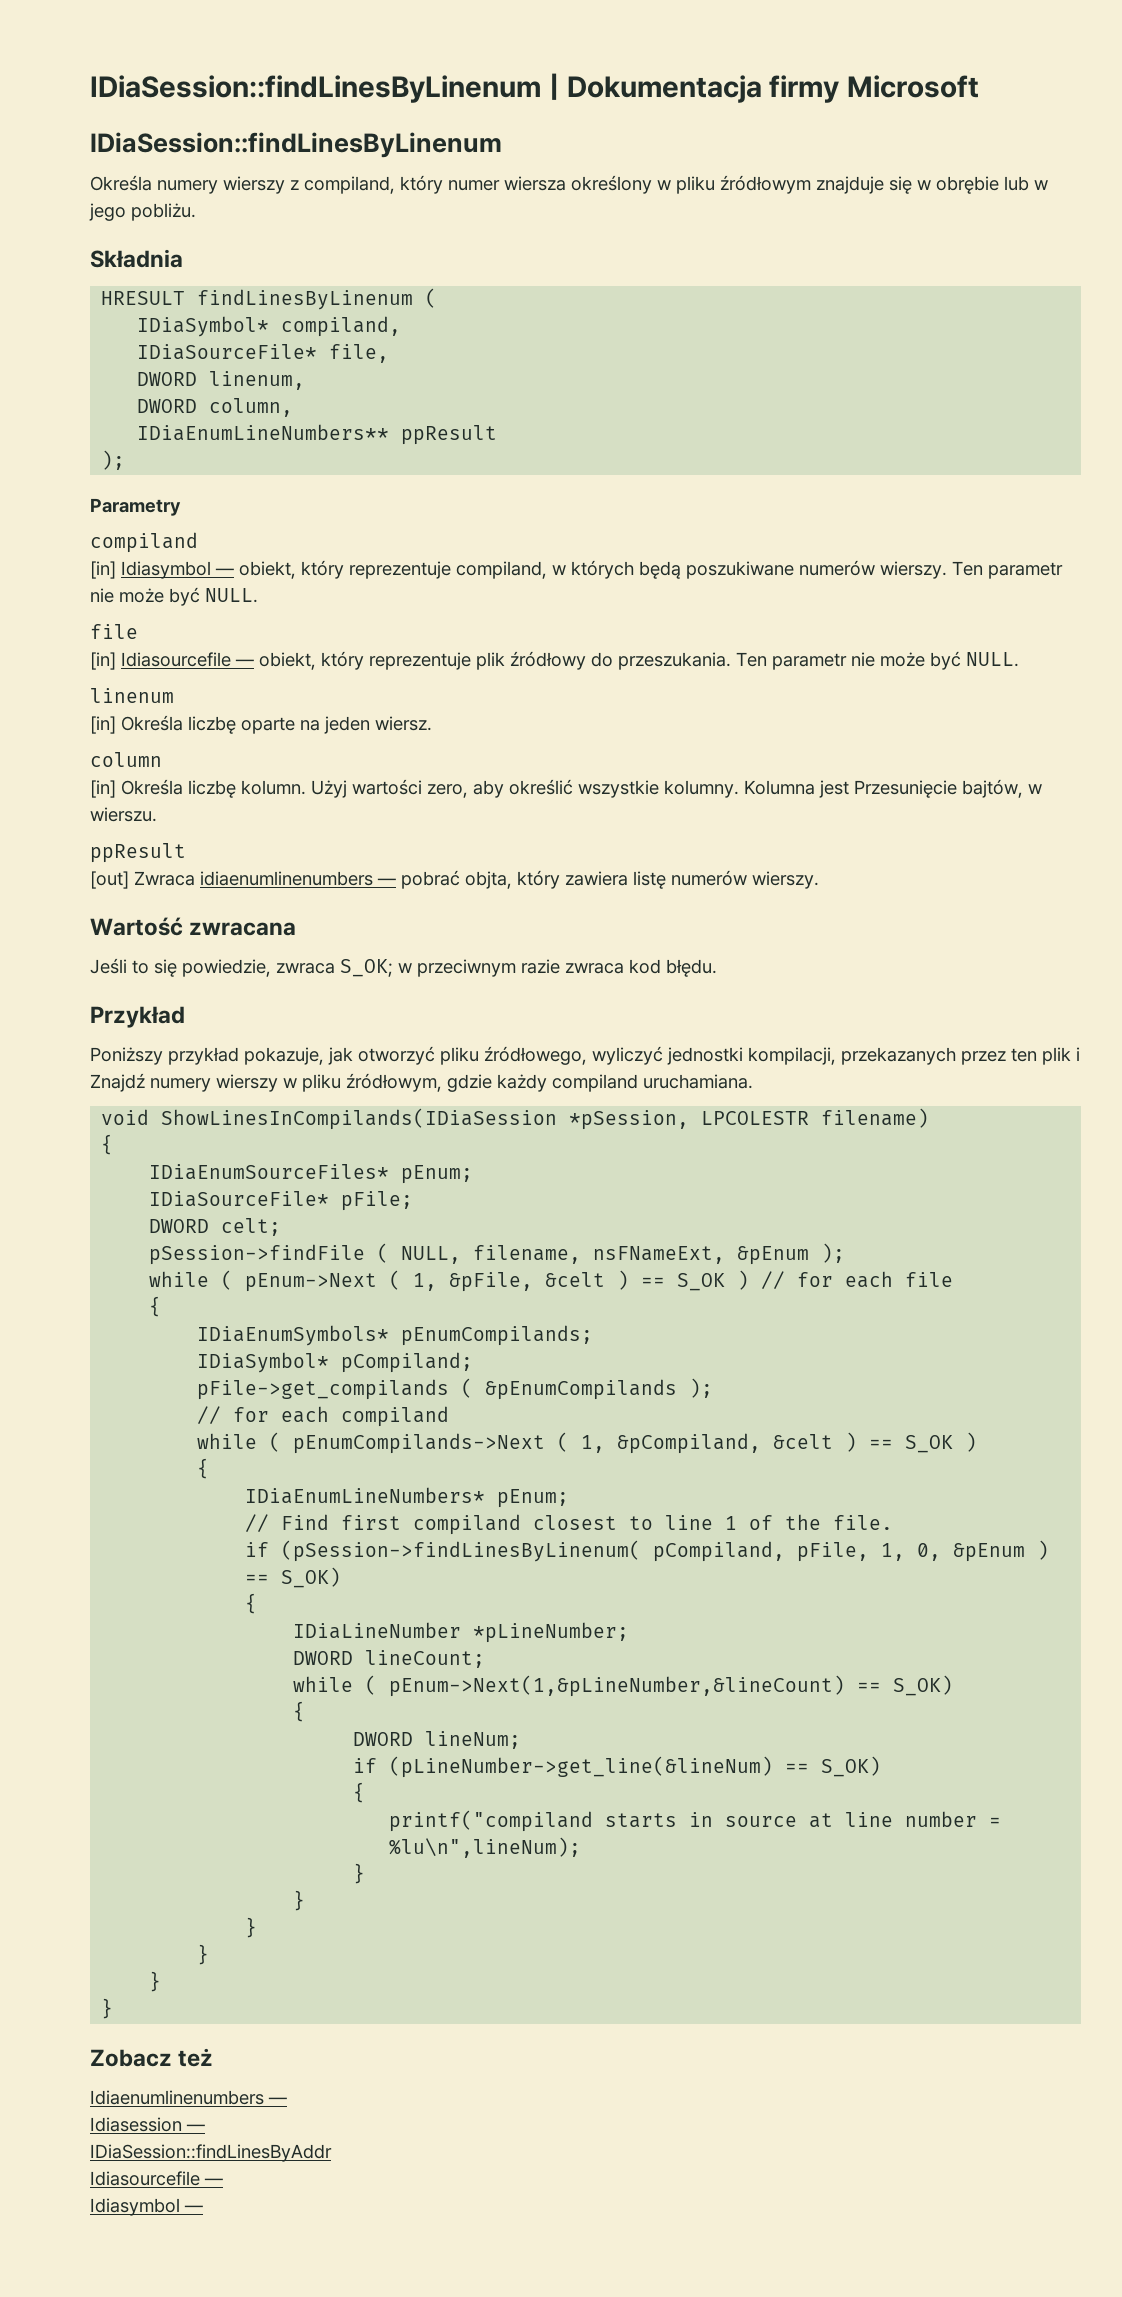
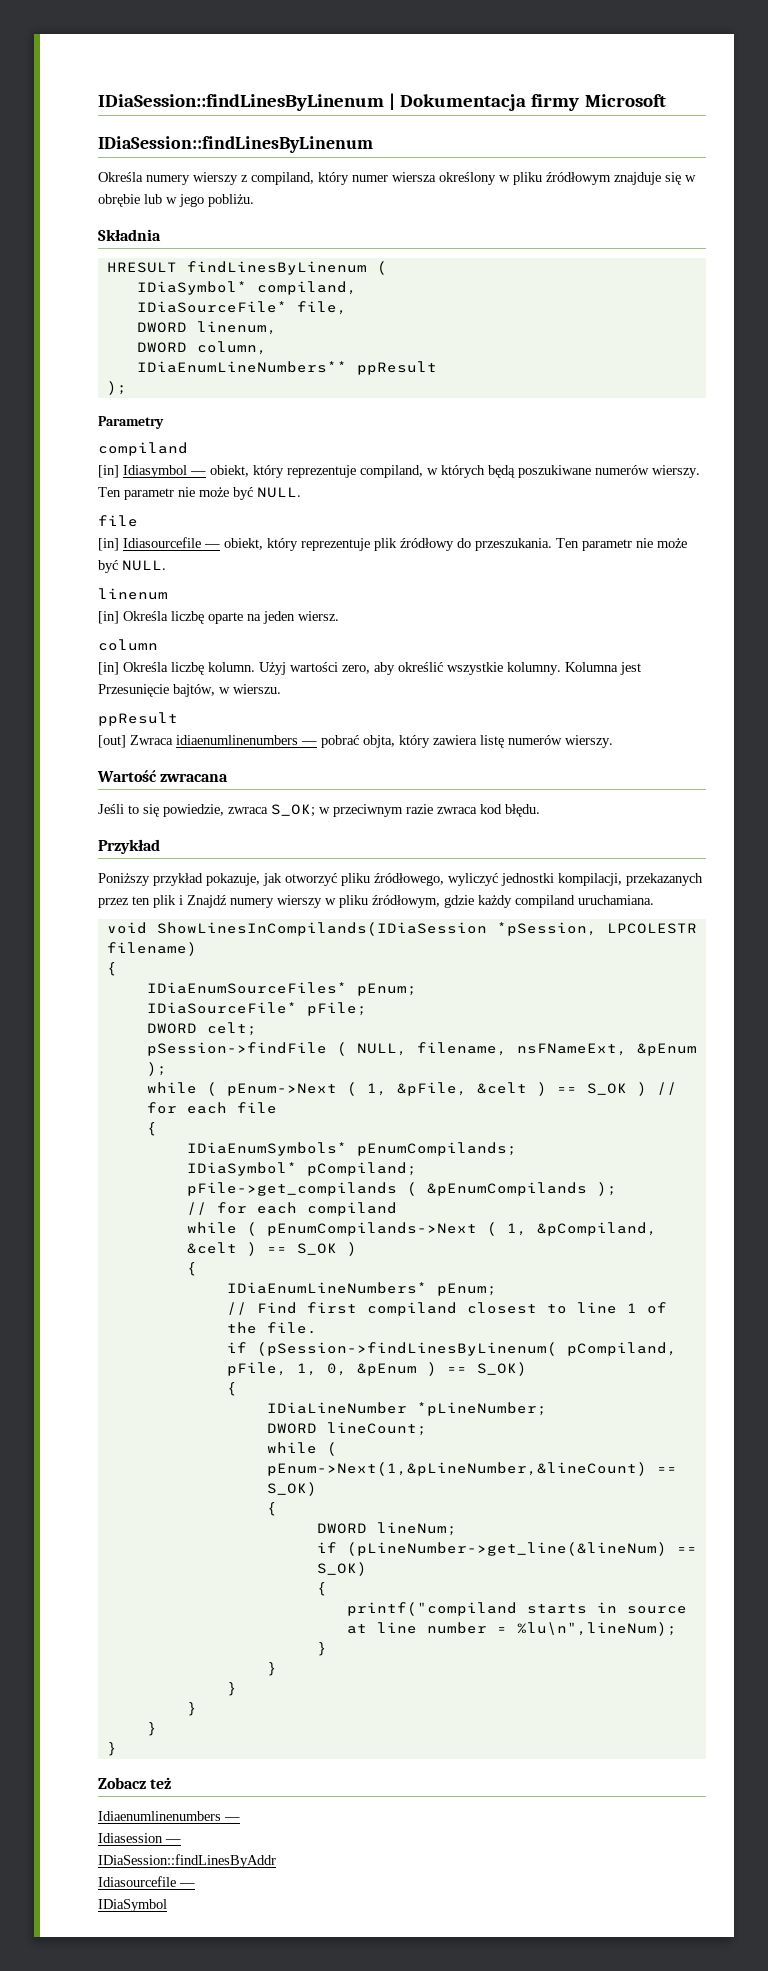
  IDiaSession::findLinesByAddr
  Idiasourcefile —
- Idiasymbol —
+ IDiaSymbol

